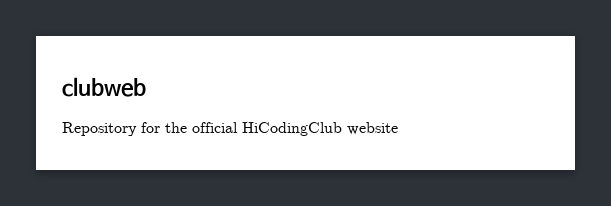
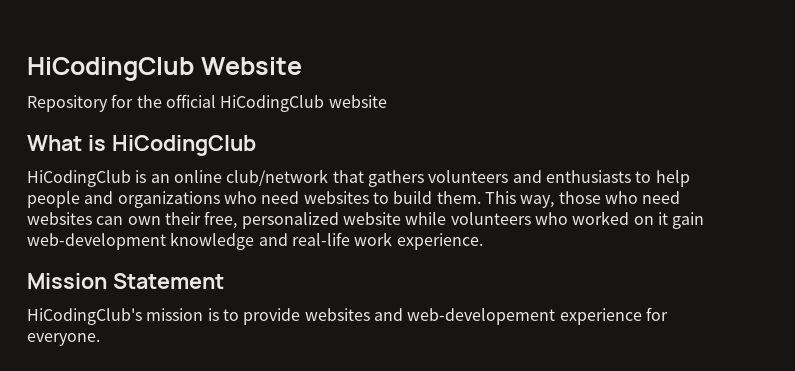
- clubweb
+ HiCodingClub Website
+ What is HiCodingClub
+ HiCodingClub is an online club/network that gathers volunteers and enthusiasts to help people and organizations who need websites to build them. This way, those who need websites can own their free, personalized website while volunteers who worked on it gain web-development knowledge and real-life work experience.
+ Mission Statement
+ HiCodingClub's mission is to provide websites and web-developement experience for everyone.

